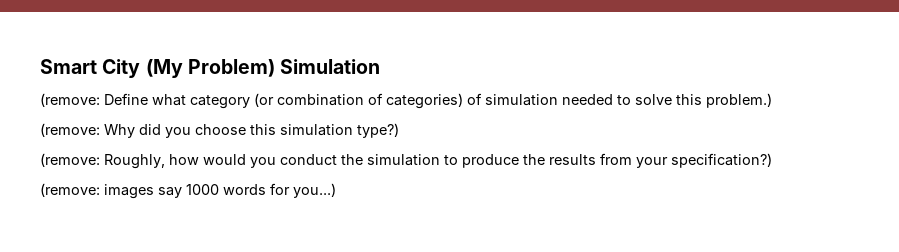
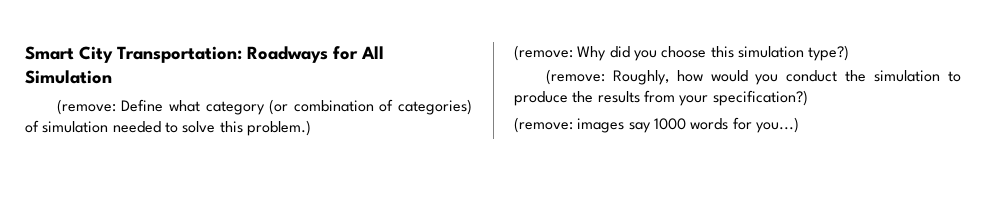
- Smart City (My Problem) Simulation
+ Smart City Transportation: Roadways for All Simulation

